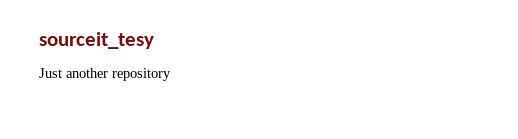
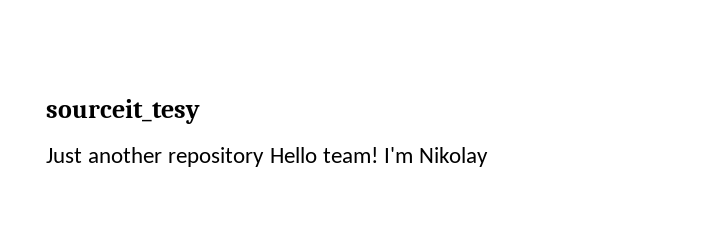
- Just another repository
+ Just another repository Hello team! I'm Nikolay

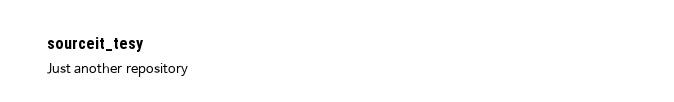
- Just another repository Hello team! I'm Nikolay
+ Just another repository

